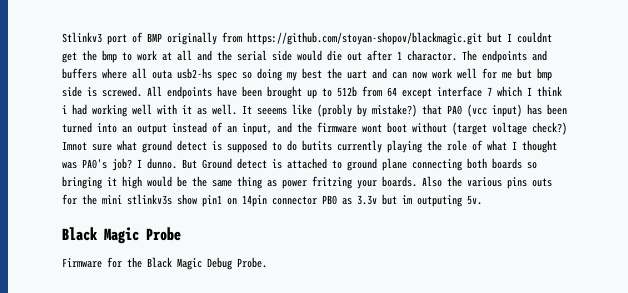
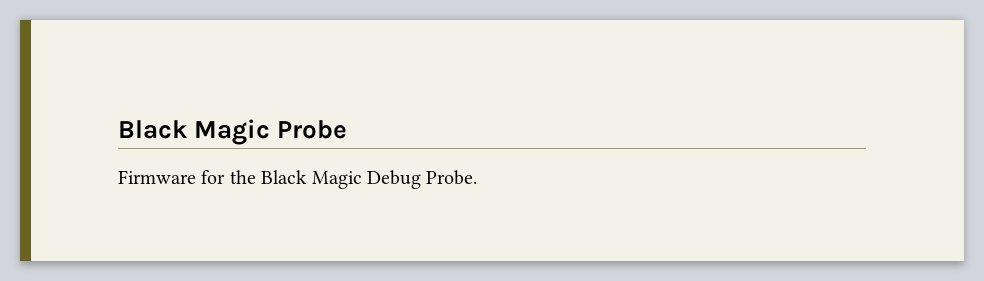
- Stlinkv3 port of BMP originally from https://github.com/stoyan-shopov/blackmagic.git but I couldnt get the bmp to work at all and the serial side would die out after 1 charactor. The endpoints and buffers where all outa usb2-hs spec so doing my best the uart and can now work well for me but bmp side is screwed. All endpoints have been brought up to 512b from 64 except interface 7 which I think i had working well with it as well. It seeems like (probly by mistake?) that PA0 (vcc input) has been turned into an output instead of an input, and the firmware wont boot without (target voltage check?) Imnot sure what ground detect is supposed to do butits currently playing the role of what I thought was PA0's job? I dunno. But Ground detect is attached to ground plane connecting both boards so bringing it high would be the same thing as power fritzing your boards. Also the various pins outs for the mini stlinkv3s show pin1 on 14pin connector PB0 as 3.3v but im outputing 5v.

